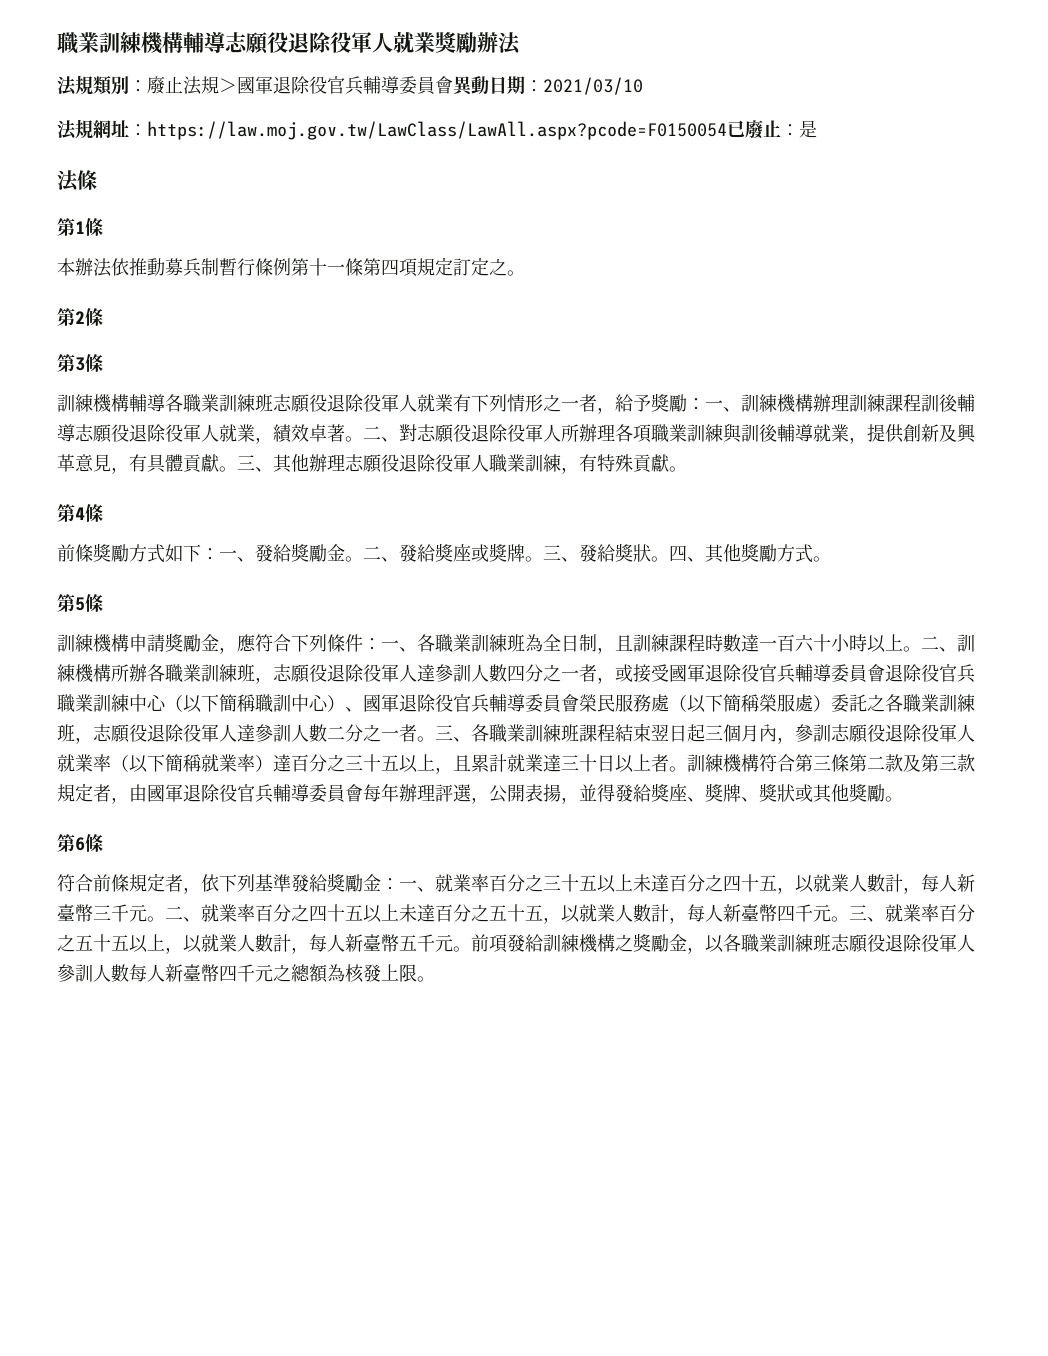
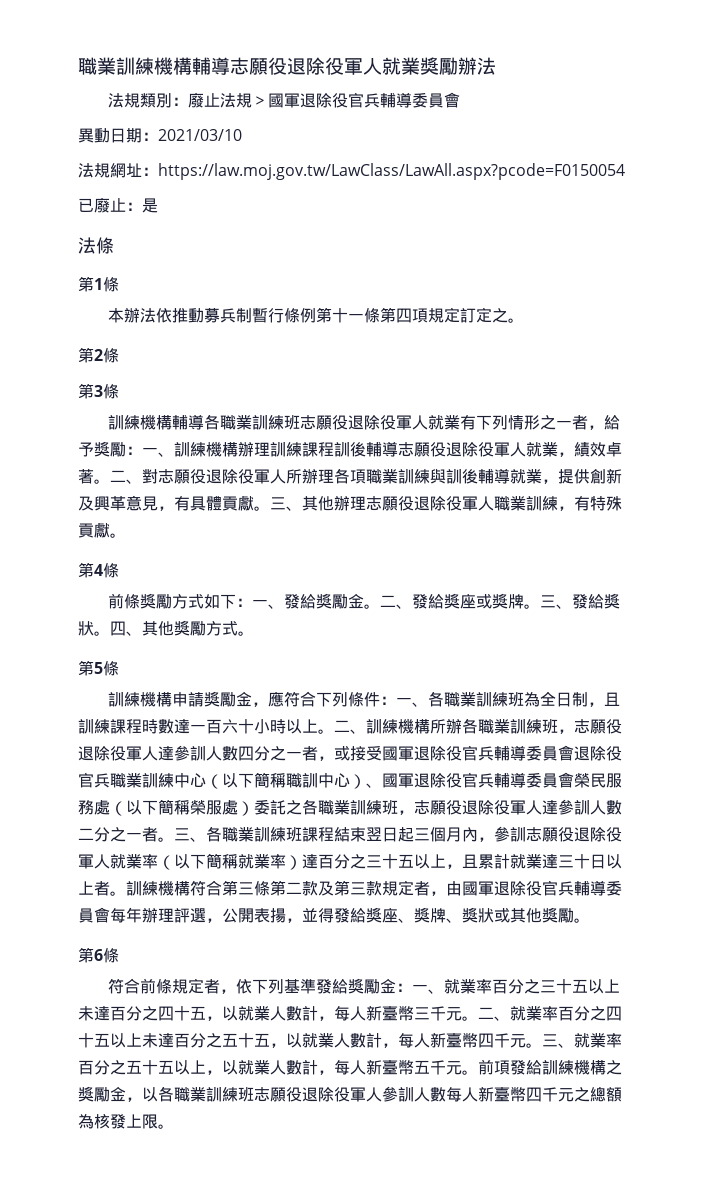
- 法規類別：廢止法規＞國軍退除役官兵輔導委員會異動日期：2021/03/10
+ 法規類別：廢止法規＞國軍退除役官兵輔導委員會
+ 異動日期：2021/03/10
- 法規網址：https://law.moj.gov.tw/LawClass/LawAll.aspx?pcode=F0150054已廢止：是
+ 法規網址：https://law.moj.gov.tw/LawClass/LawAll.aspx?pcode=F0150054
+ 已廢止：是

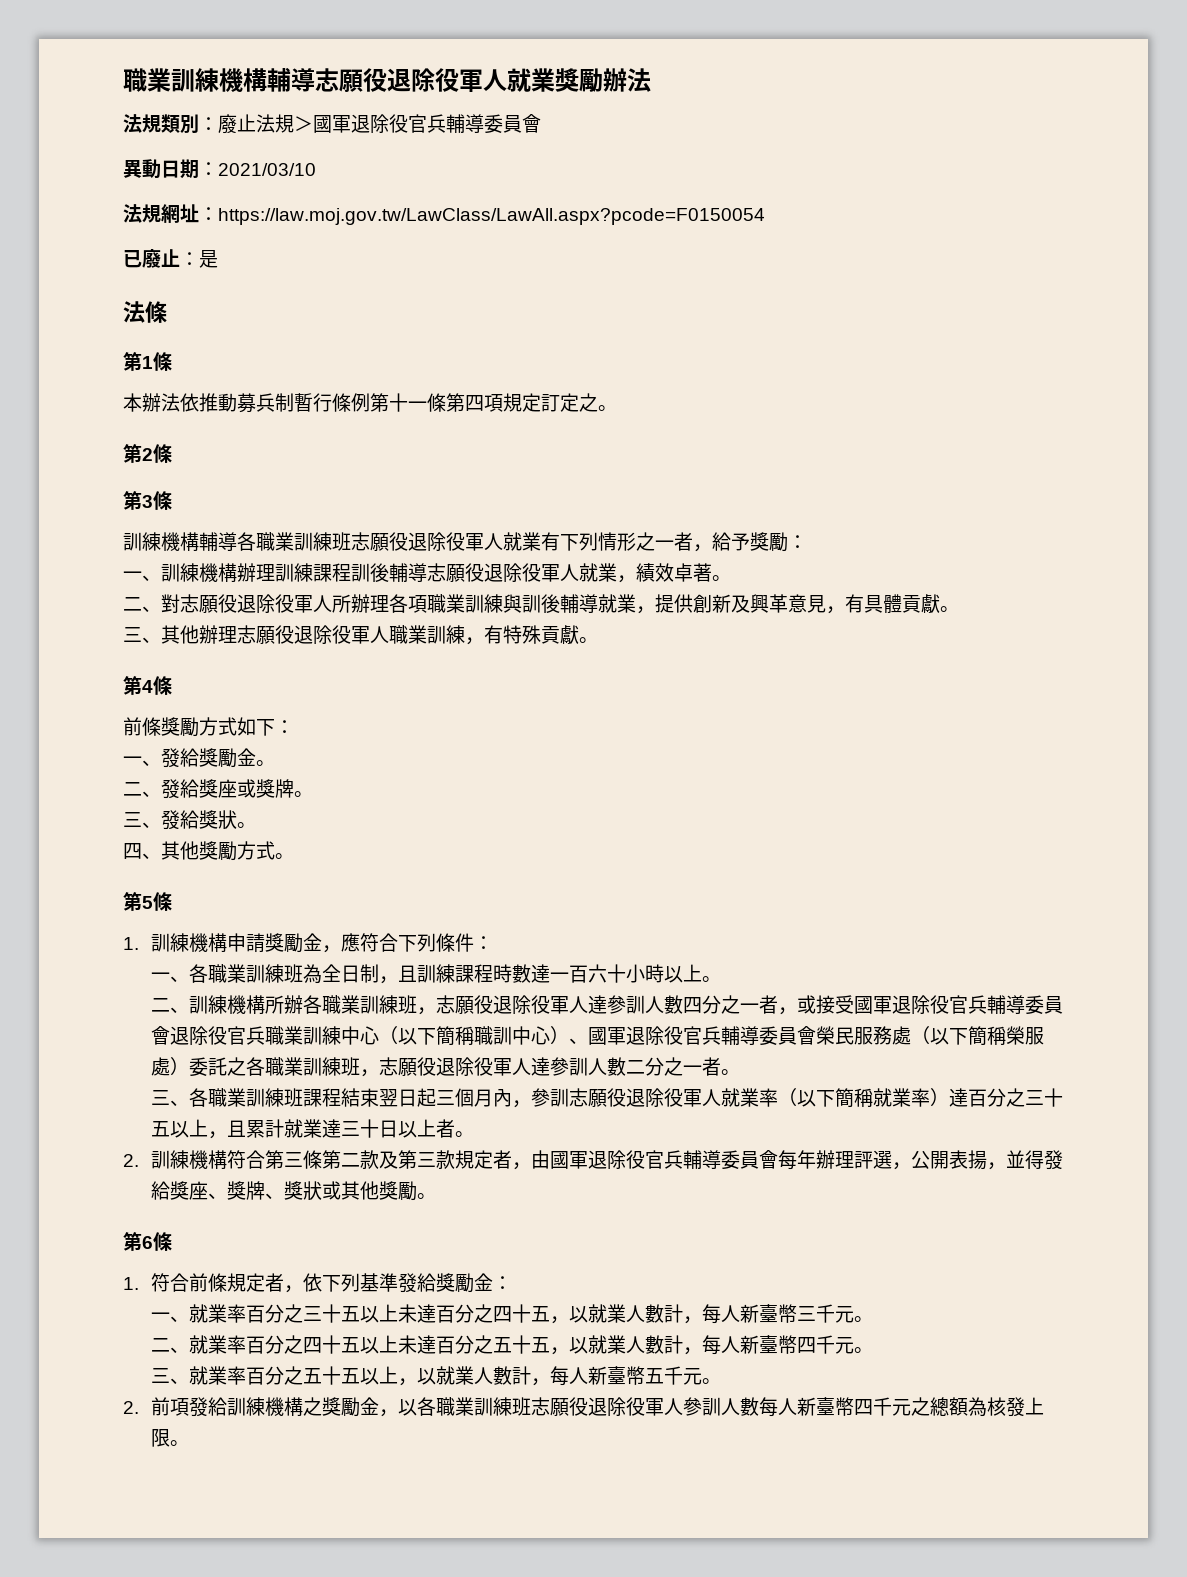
- 訓練機構輔導各職業訓練班志願役退除役軍人就業有下列情形之一者，給予獎勵：一、訓練機構辦理訓練課程訓後輔導志願役退除役軍人就業，績效卓著。二、對志願役退除役軍人所辦理各項職業訓練與訓後輔導就業，提供創新及興革意見，有具體貢獻。三、其他辦理志願役退除役軍人職業訓練，有特殊貢獻。
+ 訓練機構輔導各職業訓練班志願役退除役軍人就業有下列情形之一者，給予獎勵：
+ 一、訓練機構辦理訓練課程訓後輔導志願役退除役軍人就業，績效卓著。
+ 二、對志願役退除役軍人所辦理各項職業訓練與訓後輔導就業，提供創新及興革意見，有具體貢獻。
+ 三、其他辦理志願役退除役軍人職業訓練，有特殊貢獻。
- 前條獎勵方式如下：一、發給獎勵金。二、發給獎座或獎牌。三、發給獎狀。四、其他獎勵方式。
+ 前條獎勵方式如下：
+ 一、發給獎勵金。
+ 二、發給獎座或獎牌。
+ 三、發給獎狀。
+ 四、其他獎勵方式。
- 訓練機構申請獎勵金，應符合下列條件：一、各職業訓練班為全日制，且訓練課程時數達一百六十小時以上。二、訓練機構所辦各職業訓練班，志願役退除役軍人達參訓人數四分之一者，或接受國軍退除役官兵輔導委員會退除役官兵職業訓練中心（以下簡稱職訓中心）、國軍退除役官兵輔導委員會榮民服務處（以下簡稱榮服處）委託之各職業訓練班，志願役退除役軍人達參訓人數二分之一者。三、各職業訓練班課程結束翌日起三個月內，參訓志願役退除役軍人就業率（以下簡稱就業率）達百分之三十五以上，且累計就業達三十日以上者。訓練機構符合第三條第二款及第三款規定者，由國軍退除役官兵輔導委員會每年辦理評選，公開表揚，並得發給獎座、獎牌、獎狀或其他獎勵。
+ 1.訓練機構申請獎勵金，應符合下列條件：
+ 一、各職業訓練班為全日制，且訓練課程時數達一百六十小時以上。
+ 二、訓練機構所辦各職業訓練班，志願役退除役軍人達參訓人數四分之一者，或接受國軍退除役官兵輔導委員會退除役官兵職業訓練中心（以下簡稱職訓中心）、國軍退除役官兵輔導委員會榮民服務處（以下簡稱榮服處）委託之各職業訓練班，志願役退除役軍人達參訓人數二分之一者。
+ 三、各職業訓練班課程結束翌日起三個月內，參訓志願役退除役軍人就業率（以下簡稱就業率）達百分之三十五以上，且累計就業達三十日以上者。
+ 2.訓練機構符合第三條第二款及第三款規定者，由國軍退除役官兵輔導委員會每年辦理評選，公開表揚，並得發給獎座、獎牌、獎狀或其他獎勵。
- 符合前條規定者，依下列基準發給獎勵金：一、就業率百分之三十五以上未達百分之四十五，以就業人數計，每人新臺幣三千元。二、就業率百分之四十五以上未達百分之五十五，以就業人數計，每人新臺幣四千元。三、就業率百分之五十五以上，以就業人數計，每人新臺幣五千元。前項發給訓練機構之獎勵金，以各職業訓練班志願役退除役軍人參訓人數每人新臺幣四千元之總額為核發上限。
+ 1.符合前條規定者，依下列基準發給獎勵金：
+ 一、就業率百分之三十五以上未達百分之四十五，以就業人數計，每人新臺幣三千元。
+ 二、就業率百分之四十五以上未達百分之五十五，以就業人數計，每人新臺幣四千元。
+ 三、就業率百分之五十五以上，以就業人數計，每人新臺幣五千元。
+ 2.前項發給訓練機構之獎勵金，以各職業訓練班志願役退除役軍人參訓人數每人新臺幣四千元之總額為核發上限。

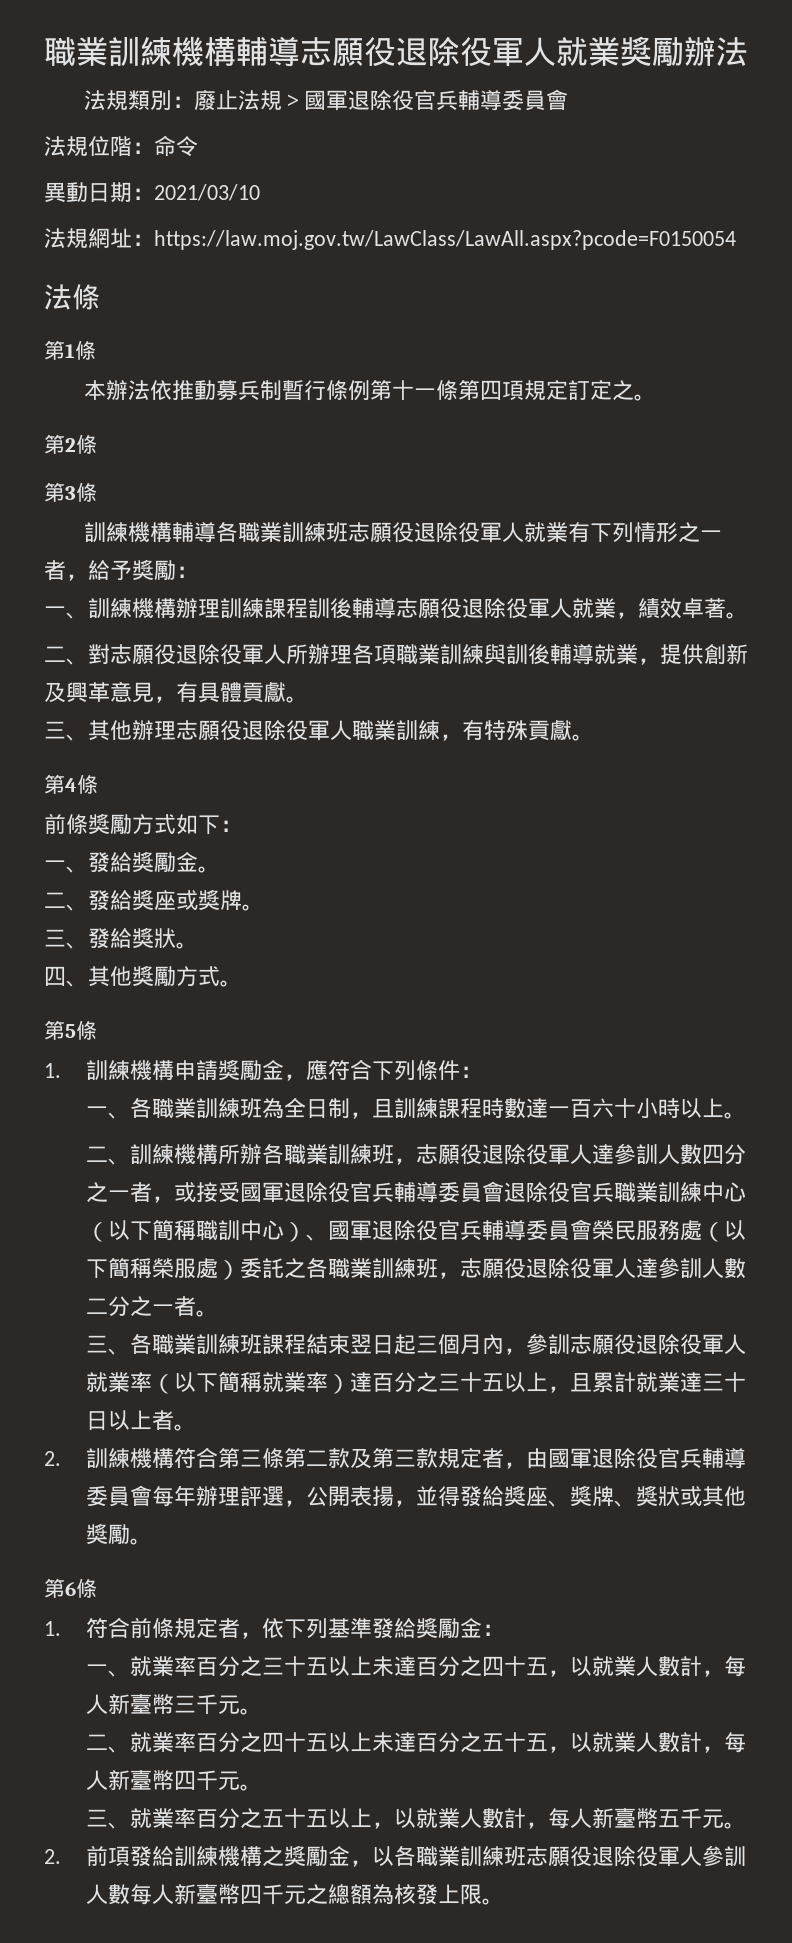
+ 法規位階：命令
- 已廢止：是

